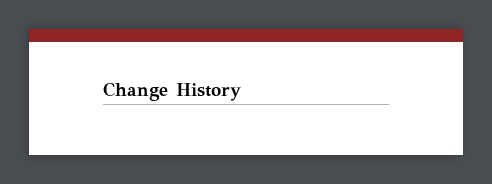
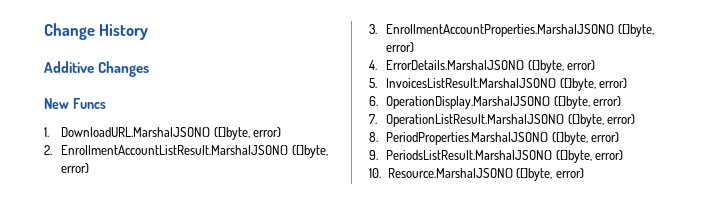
+ Additive Changes
+ New Funcs
+ 1. DownloadURL.MarshalJSON() ([]byte, error)
+ 2. EnrollmentAccountListResult.MarshalJSON() ([]byte, error)
+ 3. EnrollmentAccountProperties.MarshalJSON() ([]byte, error)
+ 4. ErrorDetails.MarshalJSON() ([]byte, error)
+ 5. InvoicesListResult.MarshalJSON() ([]byte, error)
+ 6. OperationDisplay.MarshalJSON() ([]byte, error)
+ 7. OperationListResult.MarshalJSON() ([]byte, error)
+ 8. PeriodProperties.MarshalJSON() ([]byte, error)
+ 9. PeriodsListResult.MarshalJSON() ([]byte, error)
+ 10. Resource.MarshalJSON() ([]byte, error)

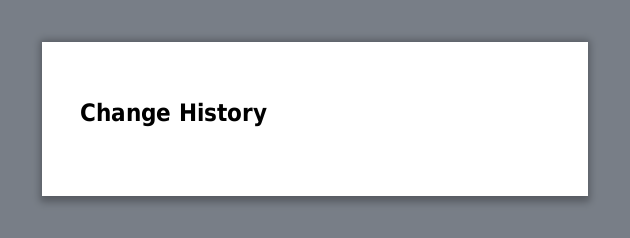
- Additive Changes
- New Funcs
- 1. DownloadURL.MarshalJSON() ([]byte, error)
- 2. EnrollmentAccountListResult.MarshalJSON() ([]byte, error)
- 3. EnrollmentAccountProperties.MarshalJSON() ([]byte, error)
- 4. ErrorDetails.MarshalJSON() ([]byte, error)
- 5. InvoicesListResult.MarshalJSON() ([]byte, error)
- 6. OperationDisplay.MarshalJSON() ([]byte, error)
- 7. OperationListResult.MarshalJSON() ([]byte, error)
- 8. PeriodProperties.MarshalJSON() ([]byte, error)
- 9. PeriodsListResult.MarshalJSON() ([]byte, error)
- 10. Resource.MarshalJSON() ([]byte, error)

